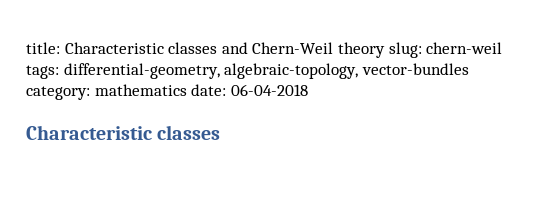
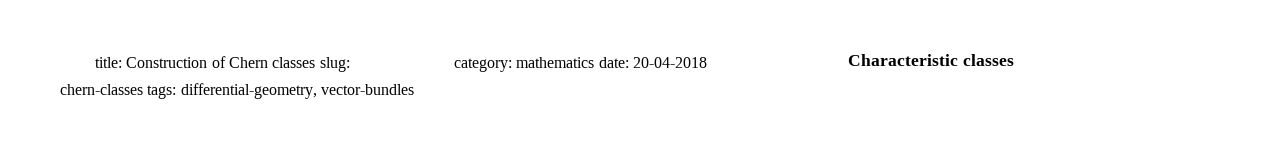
- title: Characteristic classes and Chern-Weil theory slug: chern-weil tags: differential-geometry, algebraic-topology, vector-bundles category: mathematics date: 06-04-2018
+ title: Construction of Chern classes slug: chern-classes tags: differential-geometry, vector-bundles category: mathematics date: 20-04-2018

